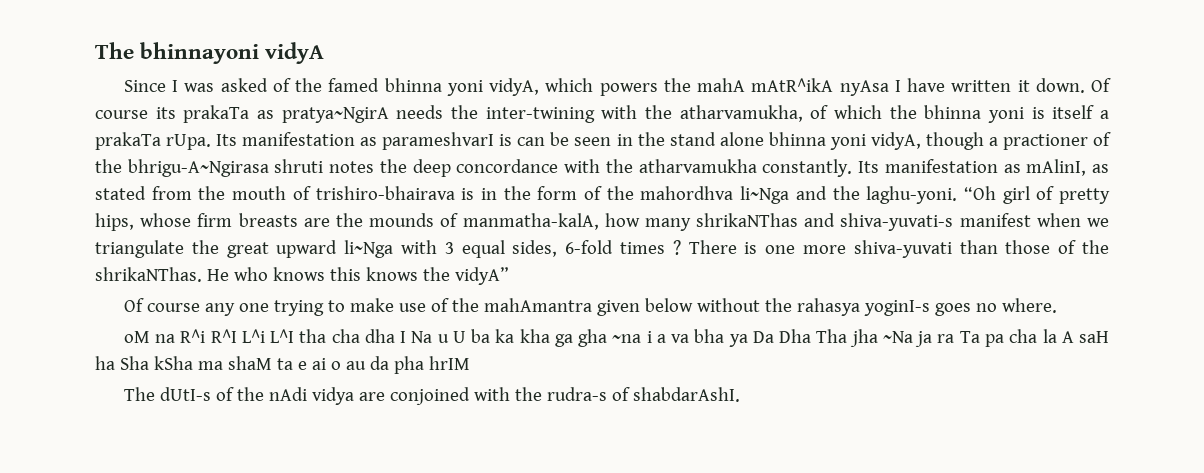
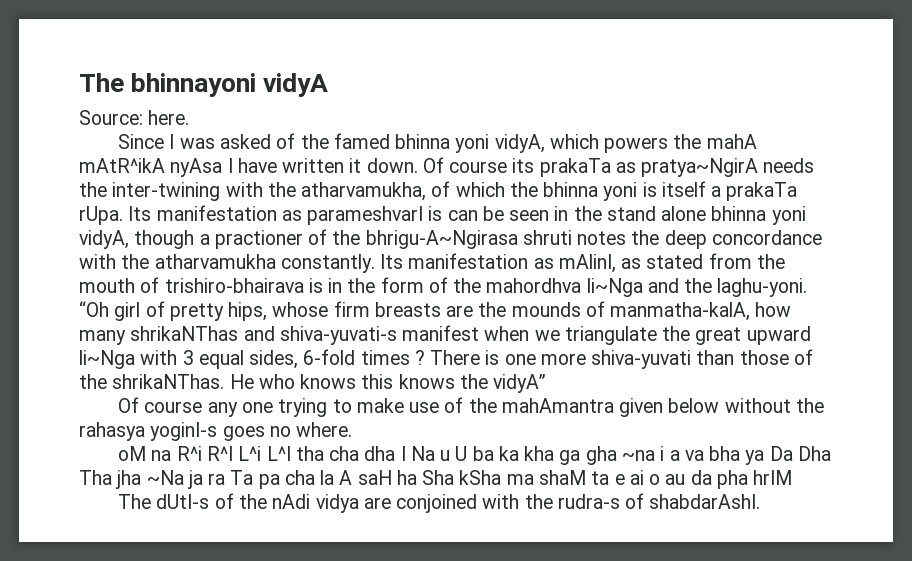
+ Source: here.

